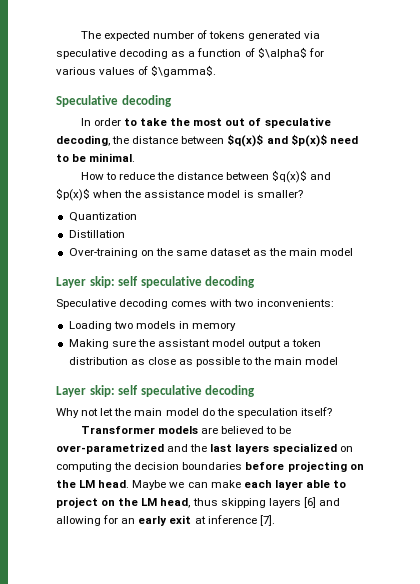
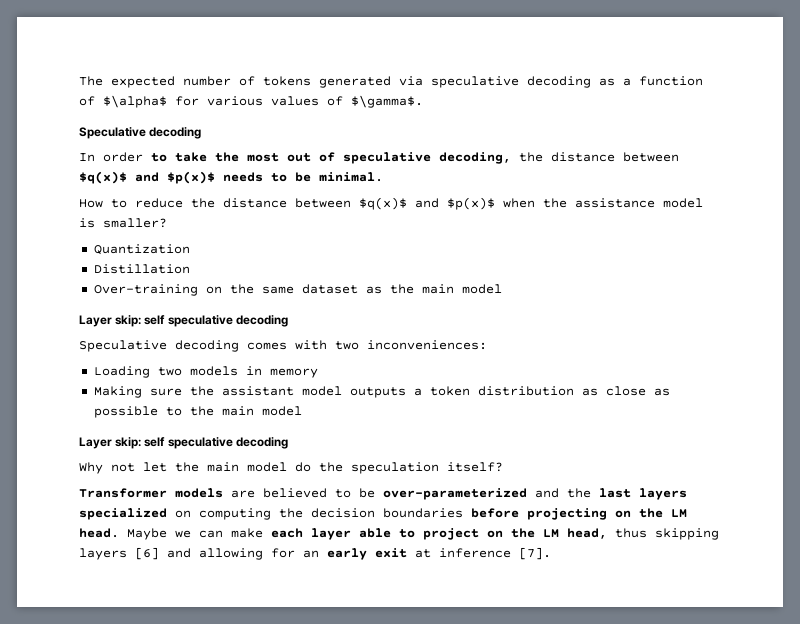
- In order to take the most out of speculative decoding, the distance between $q(x)$ and $p(x)$ need to be minimal.
+ In order to take the most out of speculative decoding, the distance between $q(x)$ and $p(x)$ needs to be minimal.
- Speculative decoding comes with two inconvenients:
+ Speculative decoding comes with two inconveniences:
- Making sure the assistant model output a token distribution as close as possible to the main model
+ Making sure the assistant model outputs a token distribution as close as possible to the main model
- Transformer models are believed to be over-parametrized and the last layers specialized on computing the decision boundaries before projecting on the LM head.
+ Transformer models are believed to be over-parameterized and the last layers specialized on computing the decision boundaries before projecting on the LM head.

